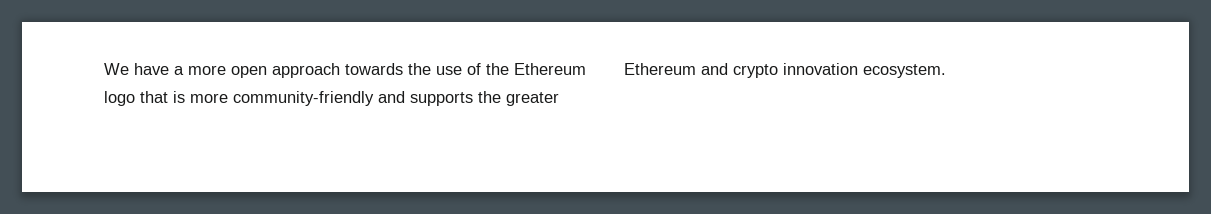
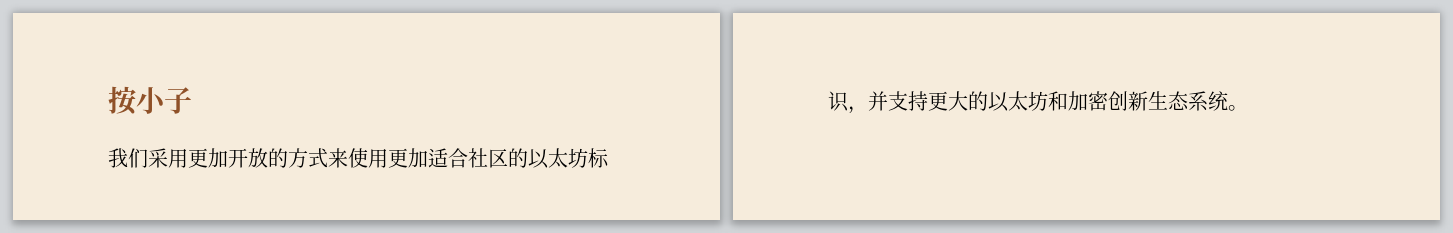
- We have a more open approach towards the use of the Ethereum logo that is more community-friendly and supports the greater Ethereum and crypto innovation ecosystem.
+ 按小子
+ 我们采用更加开放的方式来使用更加适合社区的以太坊标识，并支持更大的以太坊和加密创新生态系统。

